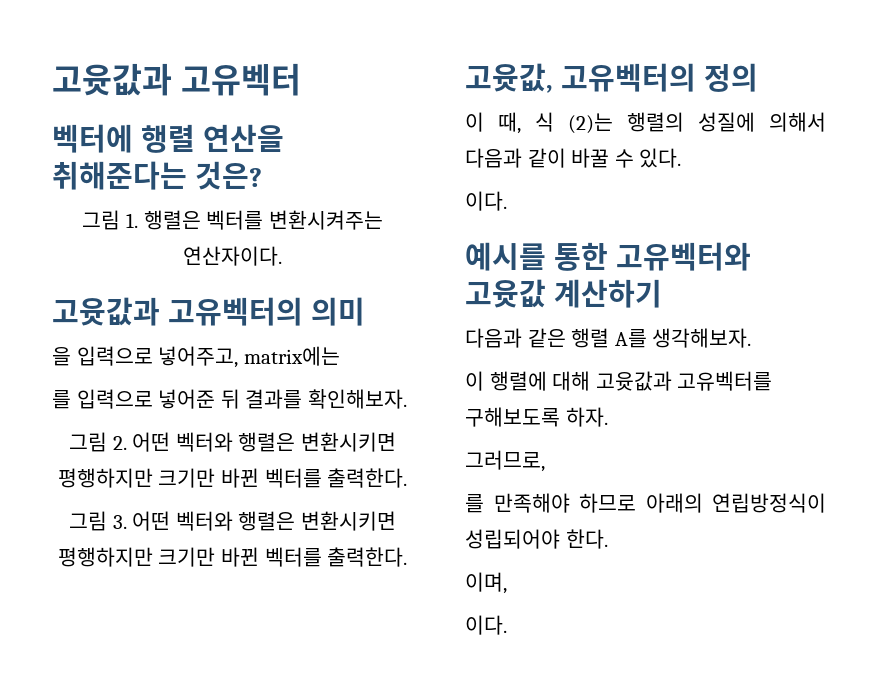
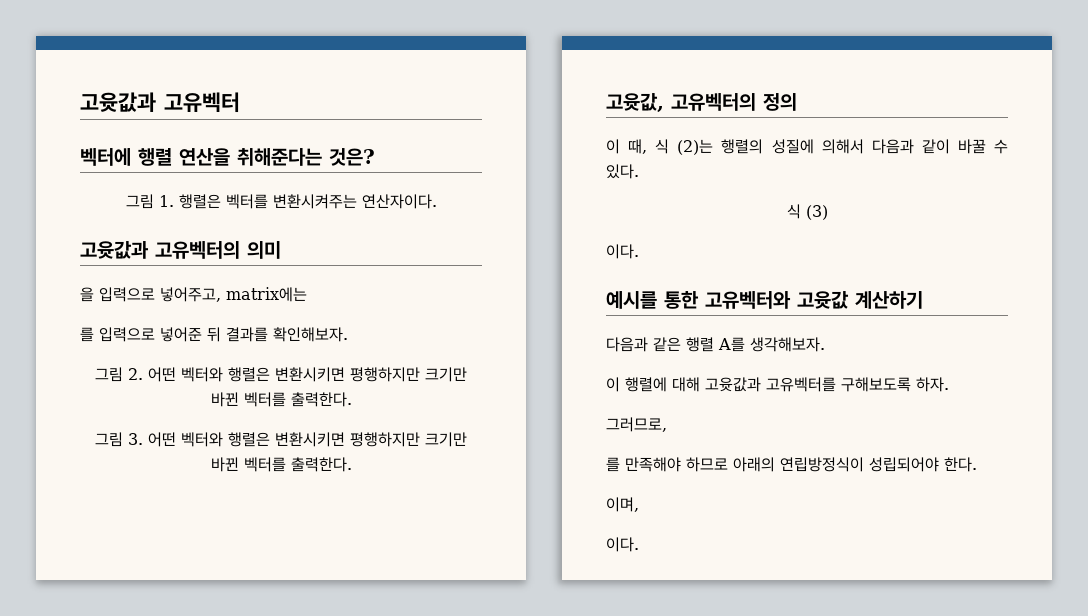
+ 식 (3)

